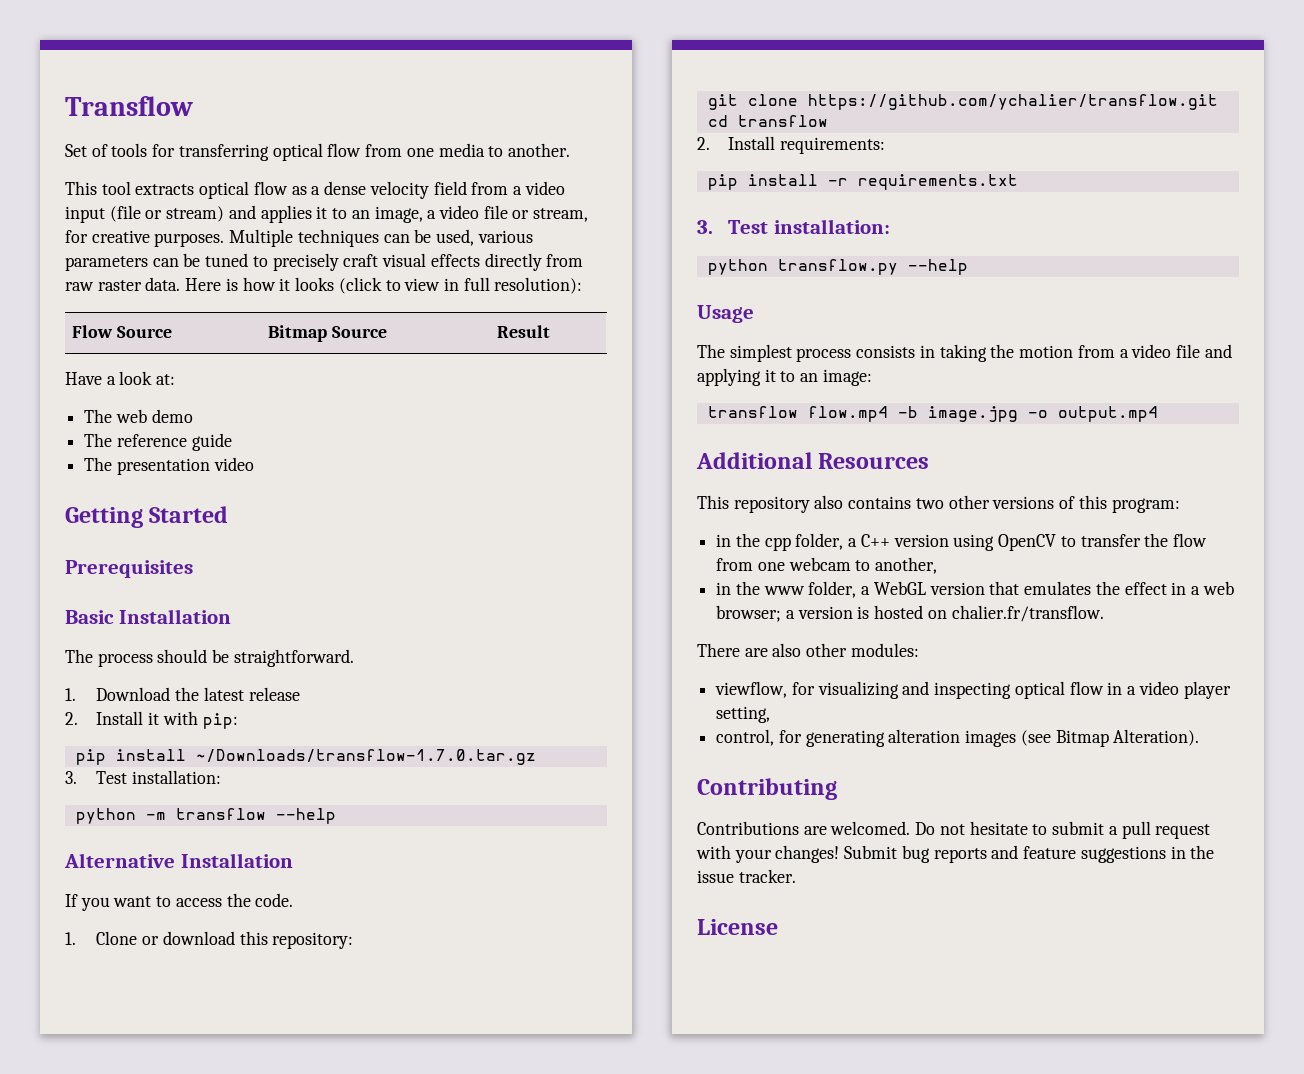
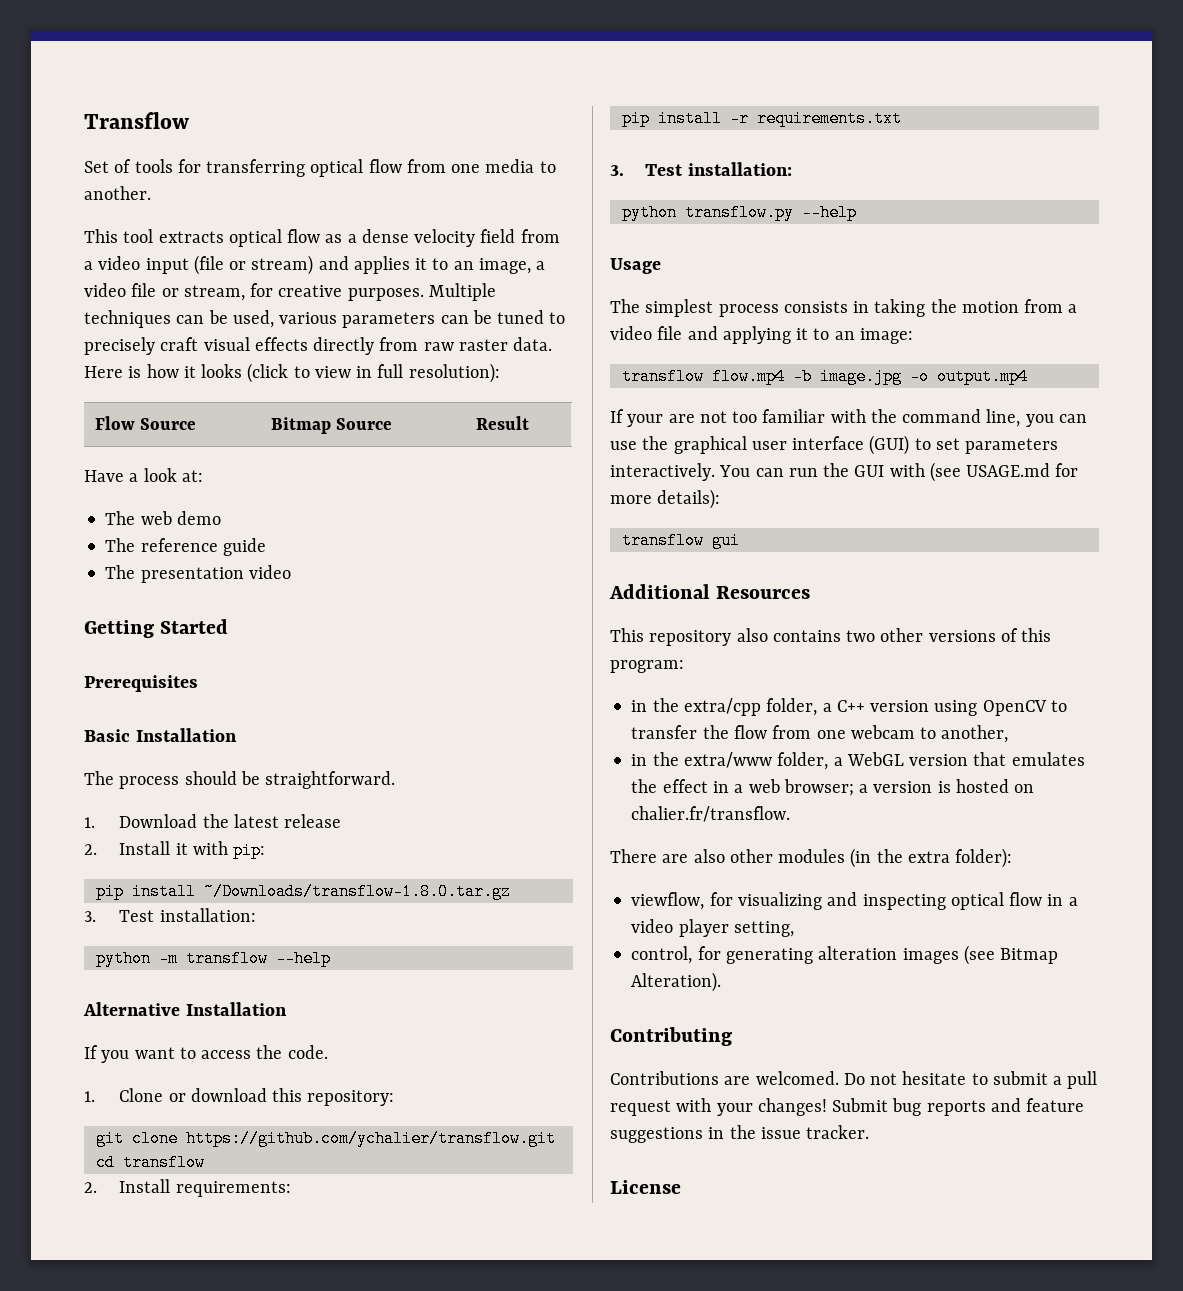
- pip install ~/Downloads/transflow-1.7.0.tar.gz
+ pip install ~/Downloads/transflow-1.8.0.tar.gz
+ If your are not too familiar with the command line, you can use the graphical user interface (GUI) to set parameters interactively. You can run the GUI with (see USAGE.md for more details):
+ transflow gui
- in the cpp folder, a C++ version using OpenCV to transfer the flow from one webcam to another,
+ in the extra/cpp folder, a C++ version using OpenCV to transfer the flow from one webcam to another,
- in the www folder, a WebGL version that emulates the effect in a web browser; a version is hosted on chalier.fr/transflow.
+ in the extra/www folder, a WebGL version that emulates the effect in a web browser; a version is hosted on chalier.fr/transflow.
- There are also other modules:
+ There are also other modules (in the extra folder):

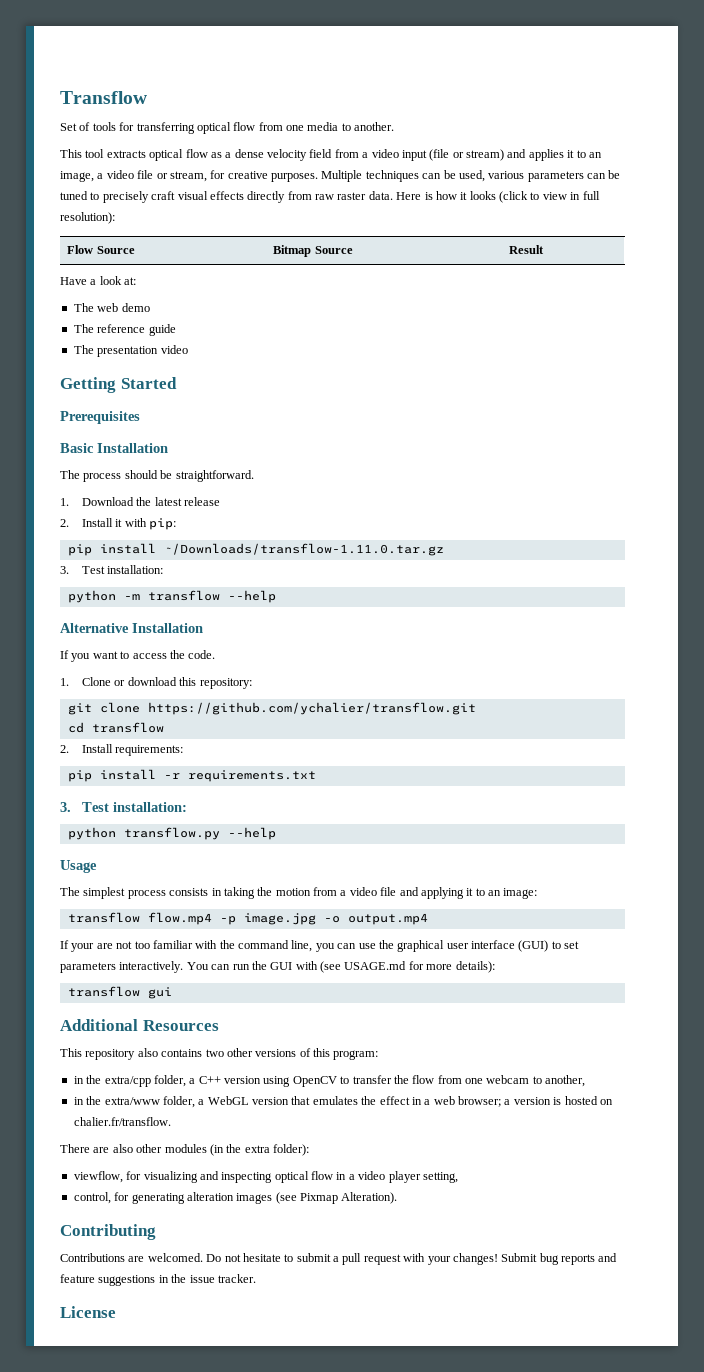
- pip install ~/Downloads/transflow-1.8.0.tar.gz
+ pip install ~/Downloads/transflow-1.11.0.tar.gz
- transflow flow.mp4 -b image.jpg -o output.mp4
+ transflow flow.mp4 -p image.jpg -o output.mp4
- control, for generating alteration images (see Bitmap Alteration).
+ control, for generating alteration images (see Pixmap Alteration).

